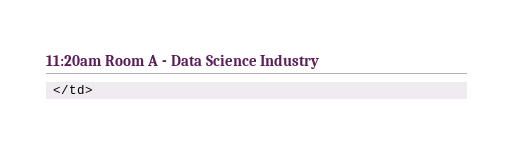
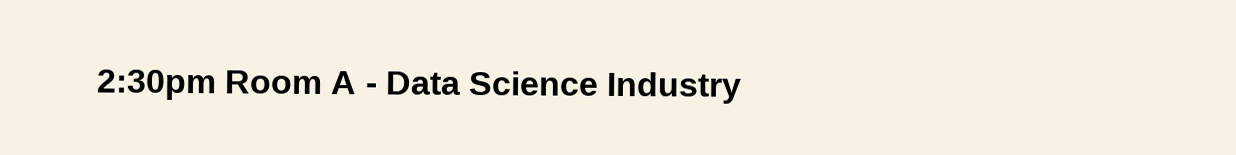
- 11:20am Room A - Data Science Industry
+ 2:30pm Room A - Data Science Industry
- </td>

